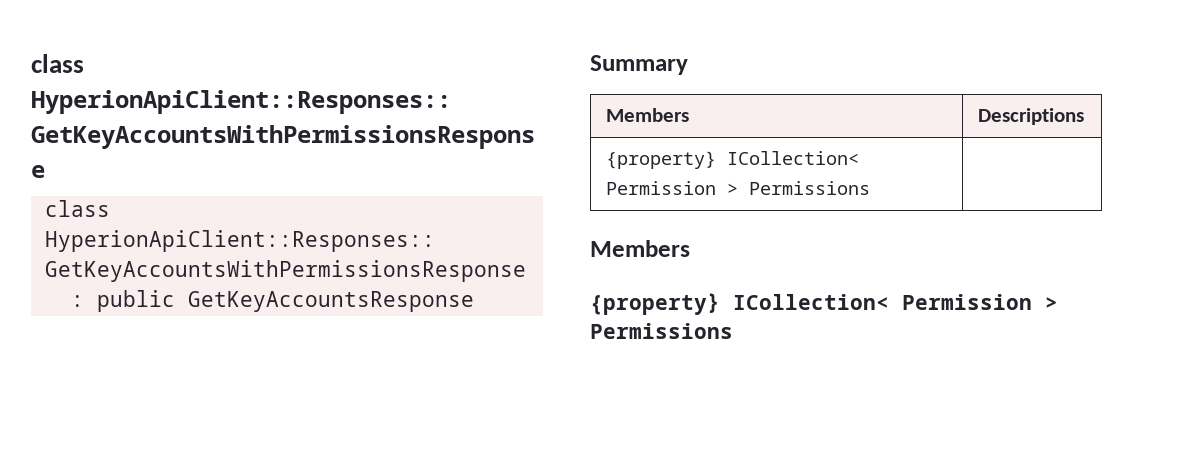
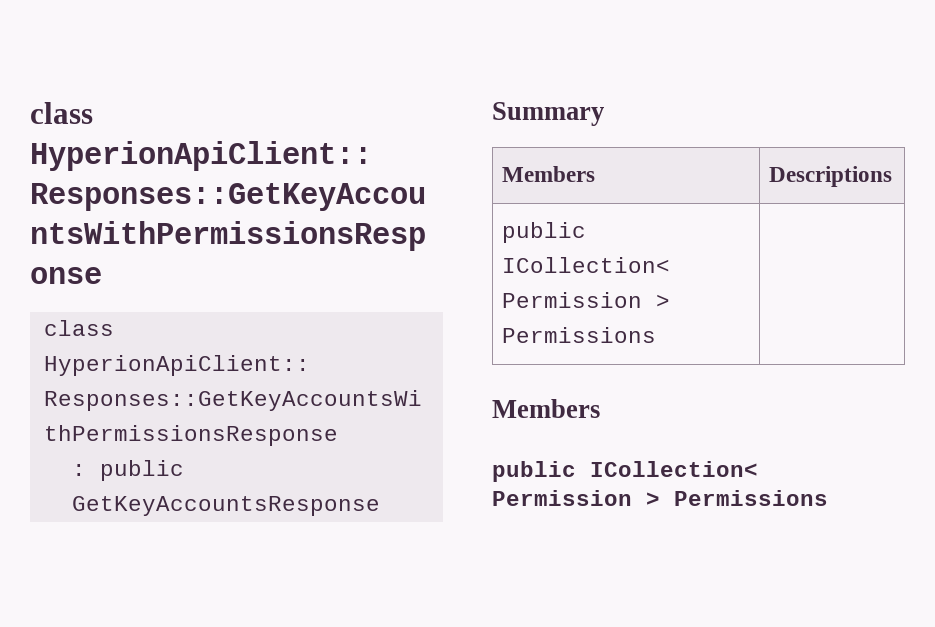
- {property} ICollection< Permission > Permissions |
+ public ICollection< Permission > Permissions |
  Members
- {property} ICollection< Permission > Permissions
+ public ICollection< Permission > Permissions

